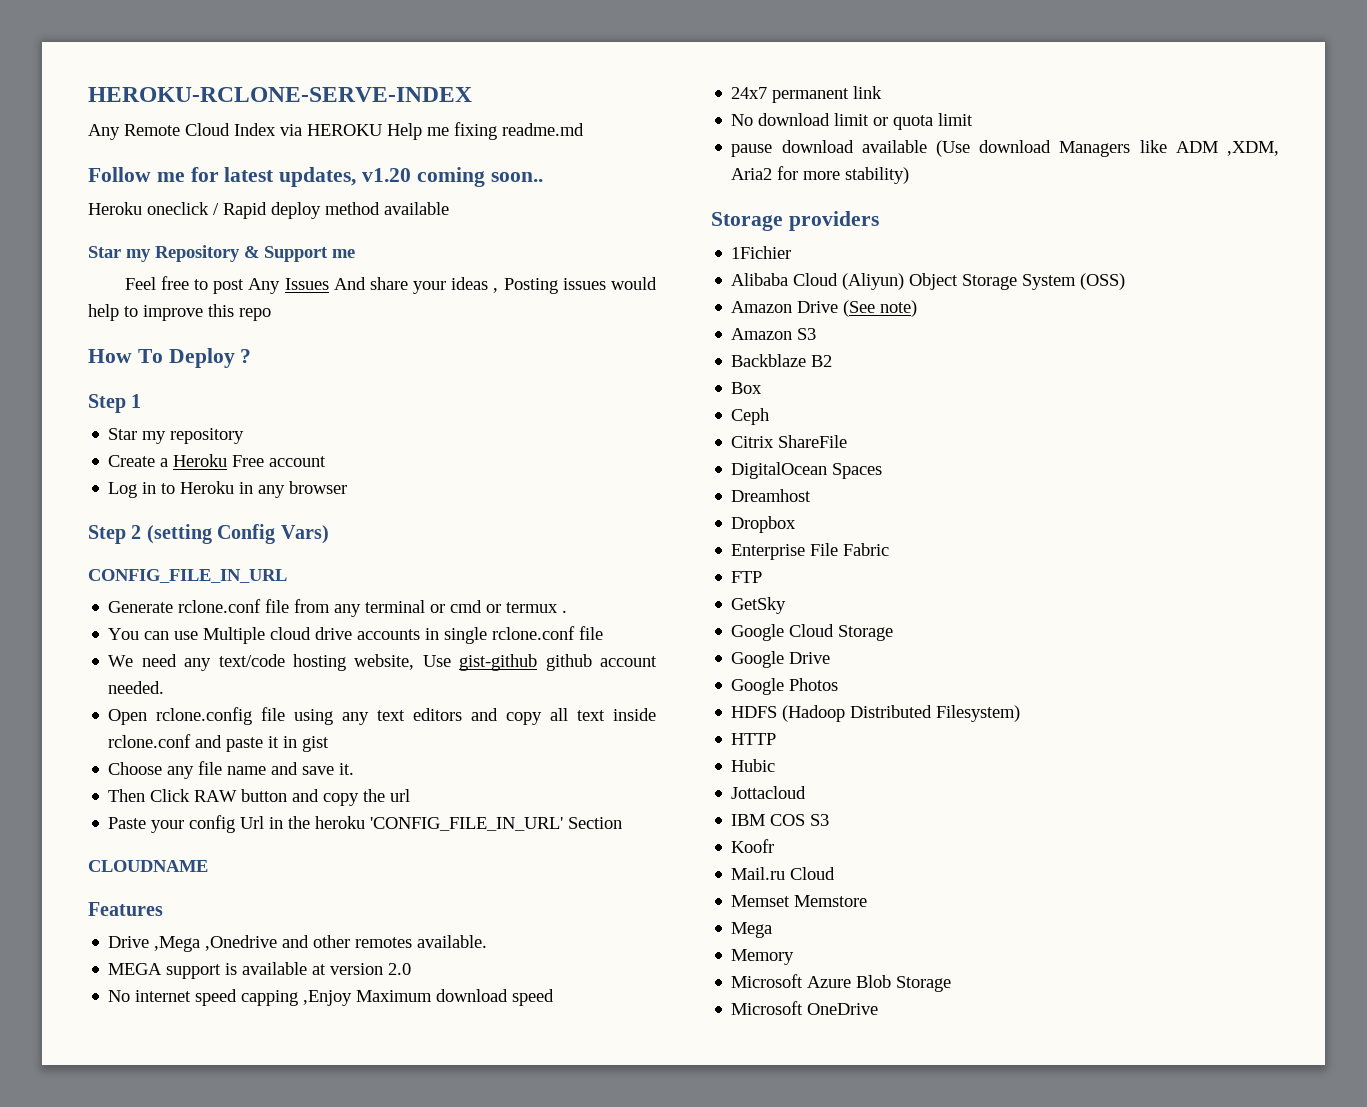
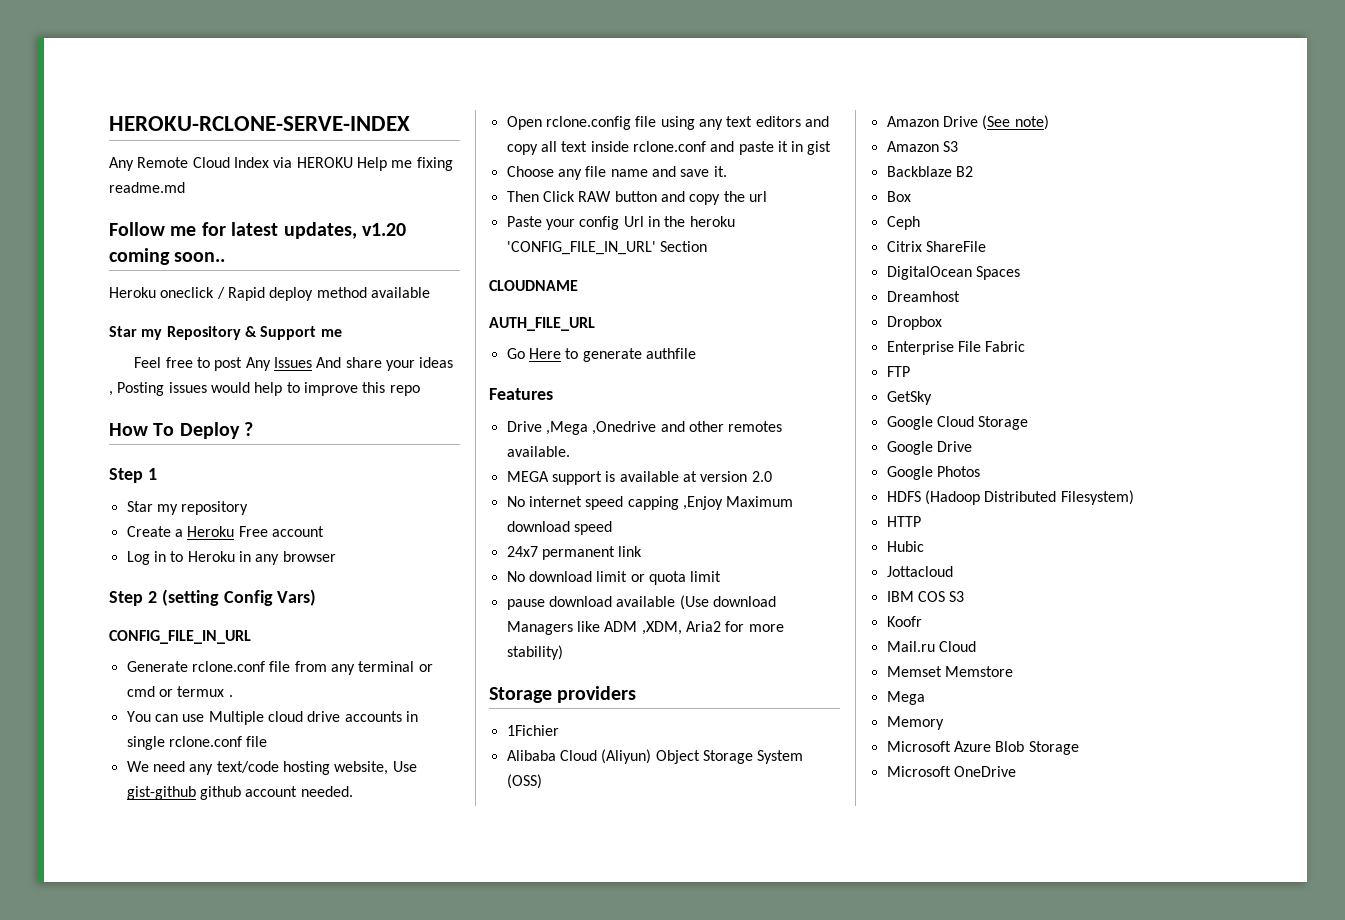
+ AUTH_FILE_URL
+ Go Here to generate authfile

